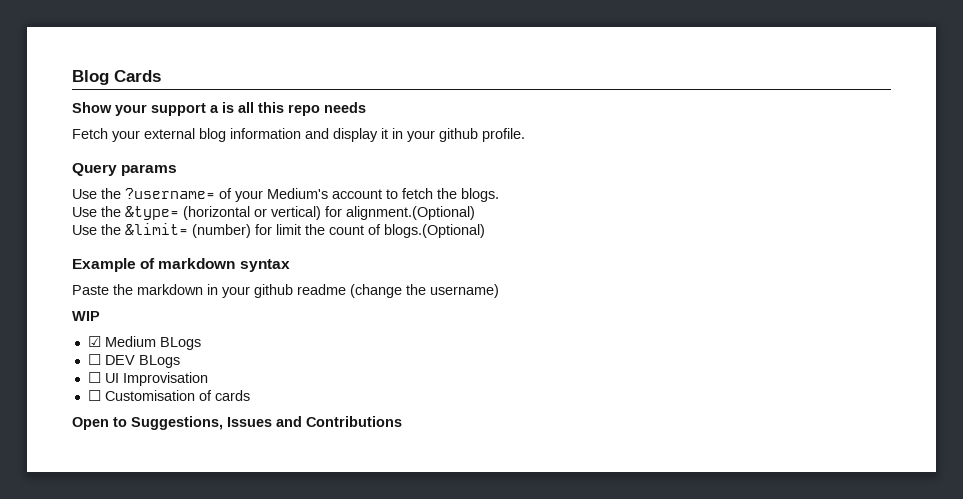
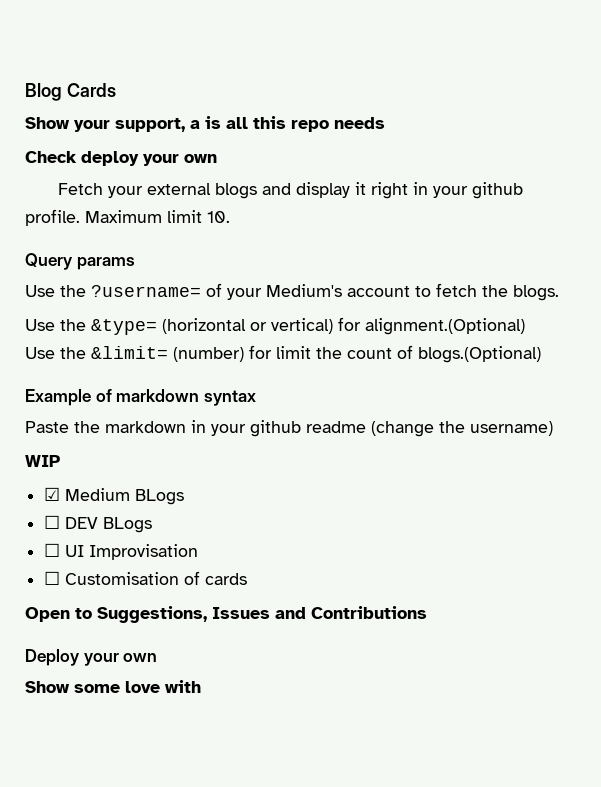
- Show your support a is all this repo needs
+ Show your support, a is all this repo needs
+ Check deploy your own
- Fetch your external blog information and display it in your github profile.
+ Fetch your external blogs and display it right in your github profile. Maximum limit 10.
+ Deploy your own
+ Show some love with

